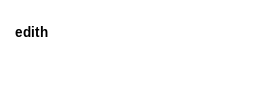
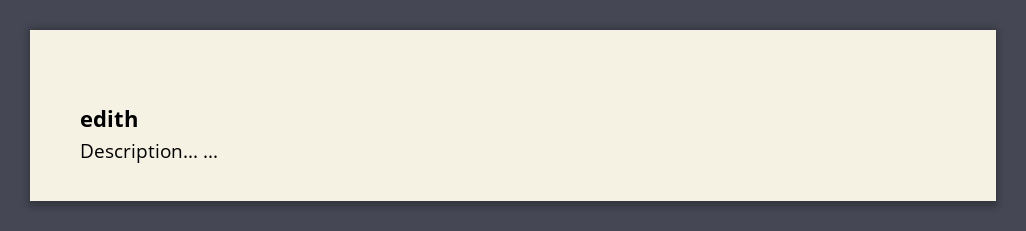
+ Description... ...

